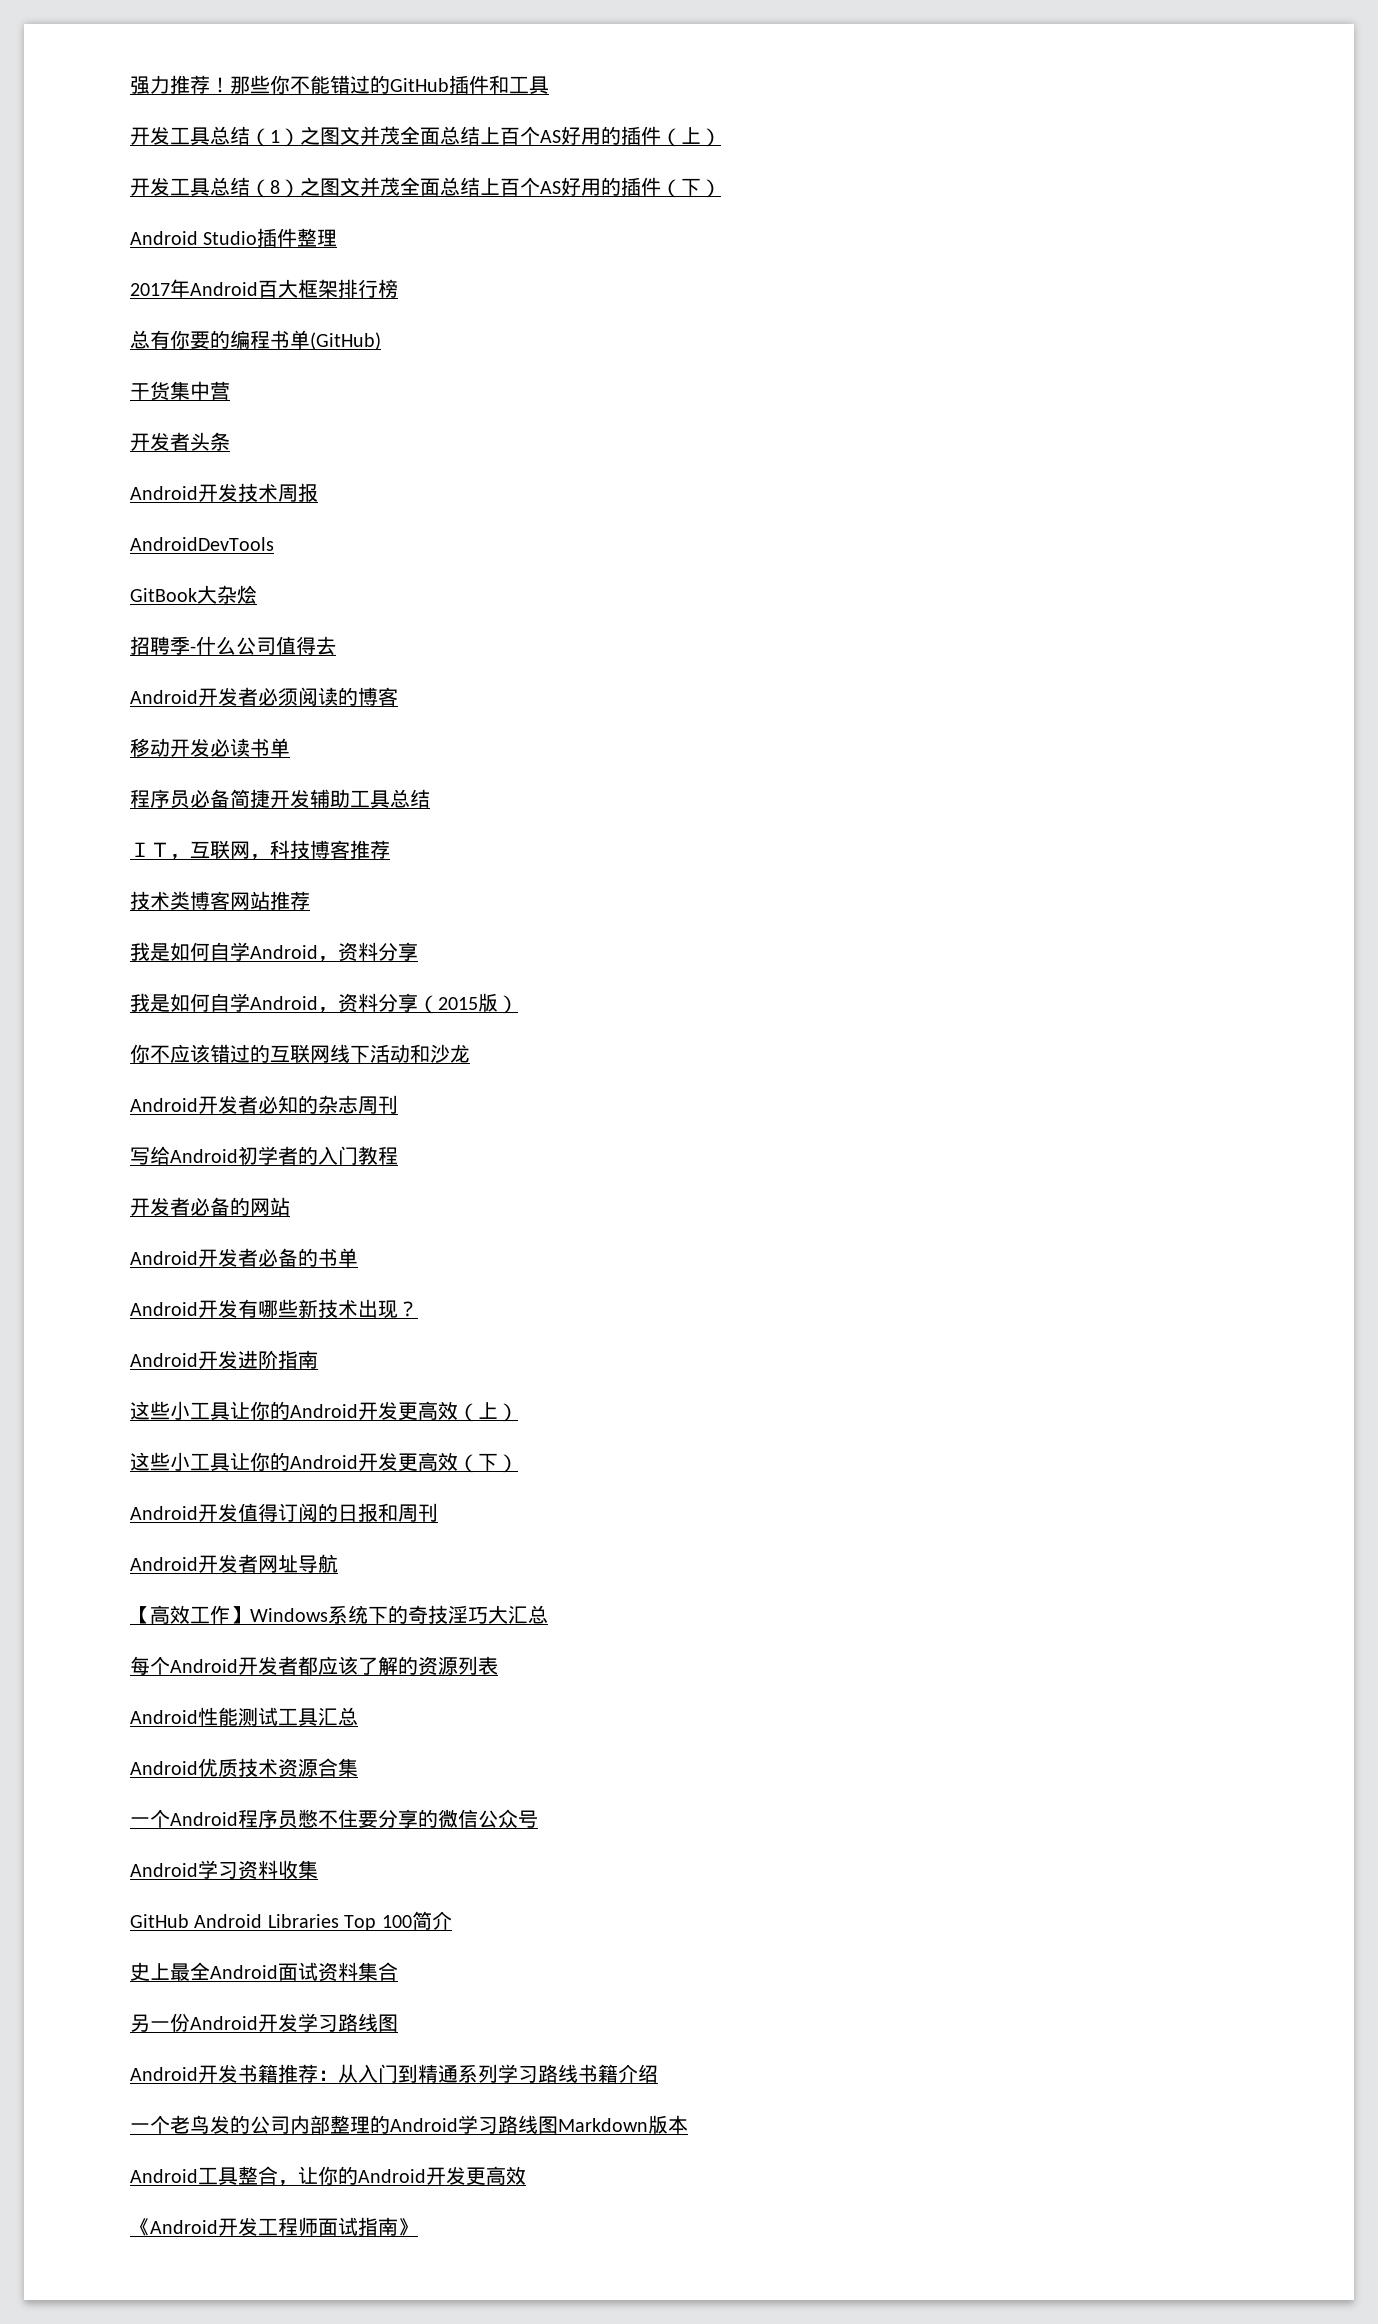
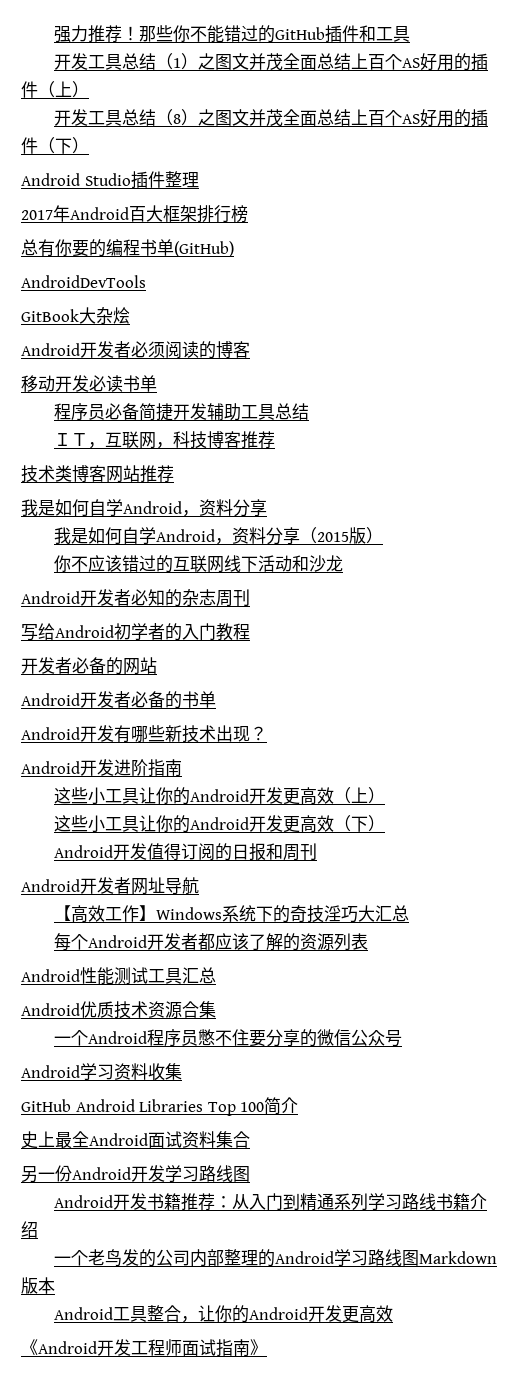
- 干货集中营
- 开发者头条
- Android开发技术周报
  AndroidDevTools
  GitBook大杂烩
- 招聘季-什么公司值得去

